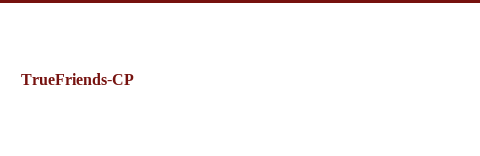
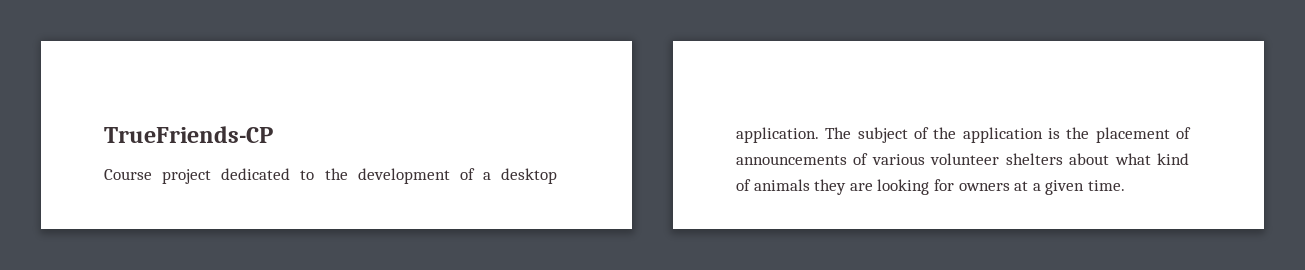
+ Course project dedicated to the development of a desktop application. The subject of the application is the placement of announcements of various volunteer shelters about what kind of animals they are looking for owners at a given time.

